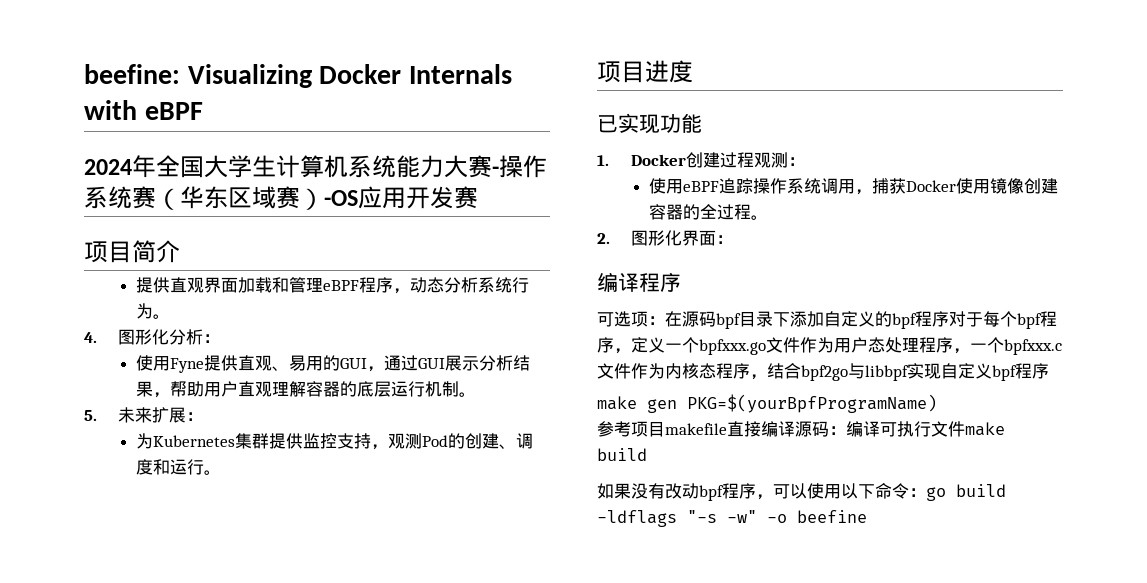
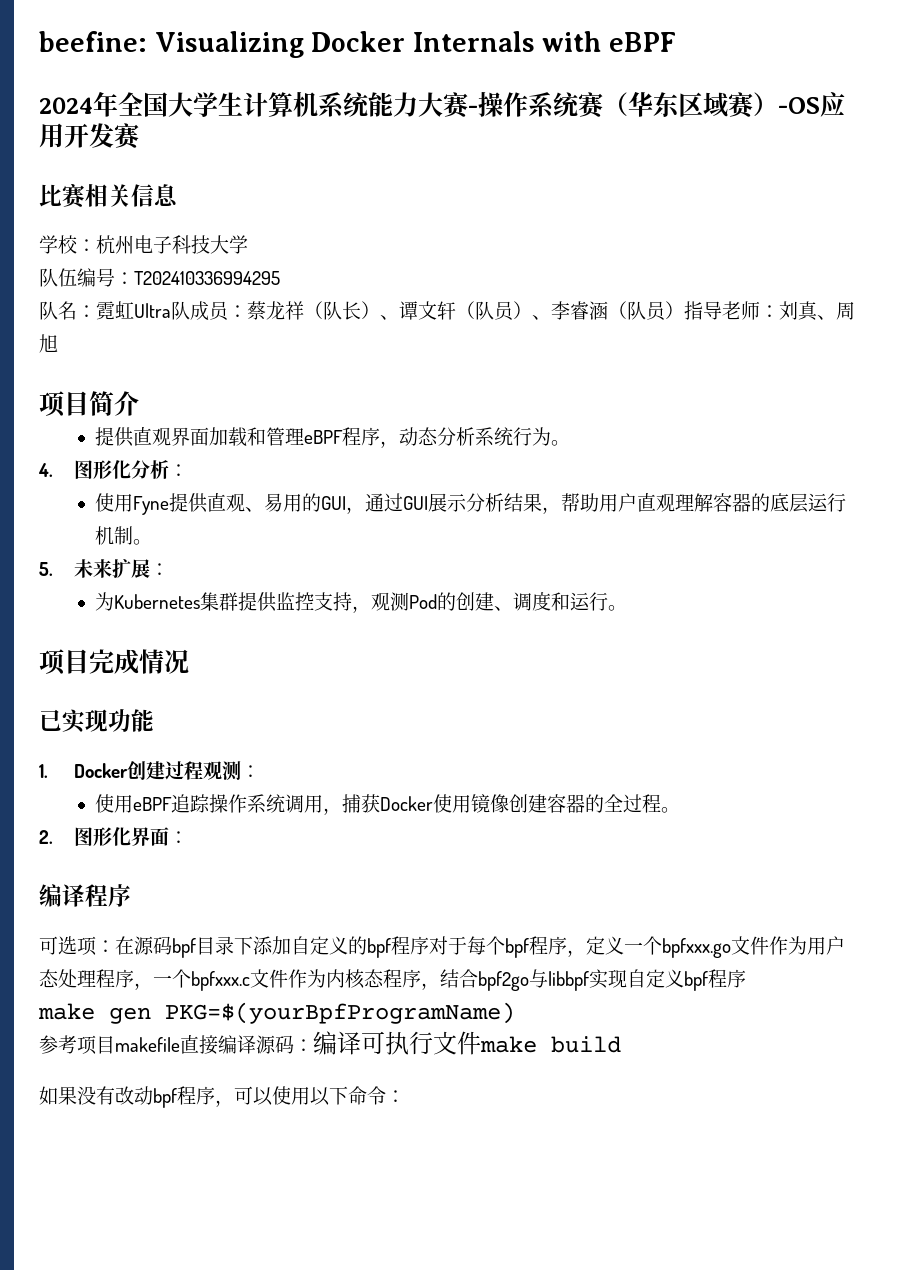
+ 比赛相关信息
+ 学校：杭州电子科技大学
+ 队伍编号：T202410336994295
+ 队名：霓虹Ultra队成员：蔡龙祥（队长）、谭文轩（队员）、李睿涵（队员）指导老师：刘真、周旭
- 项目进度
+ 项目完成情况
- 如果没有改动bpf程序，可以使用以下命令：go build -ldflags "-s -w" -o beefine
+ 如果没有改动bpf程序，可以使用以下命令：

